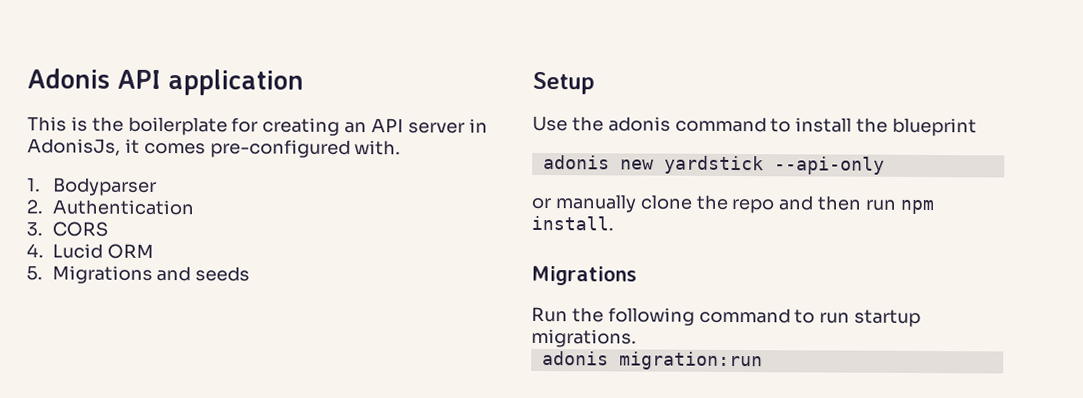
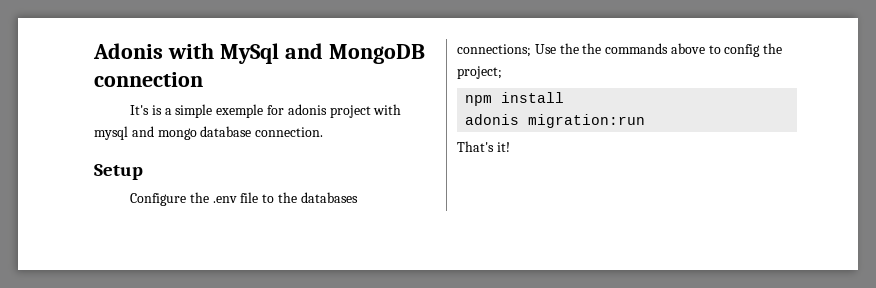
- Adonis API application
- This is the boilerplate for creating an API server in AdonisJs, it comes pre-configured with.
- 1. Bodyparser
- 2. Authentication
- 3. CORS
- 4. Lucid ORM
- 5. Migrations and seeds
+ Adonis with MySql and MongoDB connection
+ It's is a simple exemple for adonis project with mysql and mongo database connection.
  Setup
- Use the adonis command to install the blueprint
- adonis new yardstick --api-only
- or manually clone the repo and then run npm install.
- Migrations
- Run the following command to run startup migrations.
+ Configure the .env file to the databases connections; Use the the commands above to config the project;
+ npm install
+ That's it!

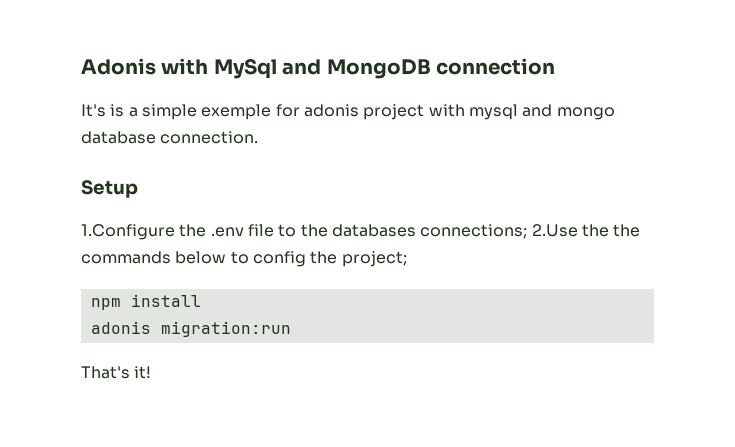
- Configure the .env file to the databases connections; Use the the commands above to config the project;
+ 1.Configure the .env file to the databases connections; 2.Use the the commands below to config the project;

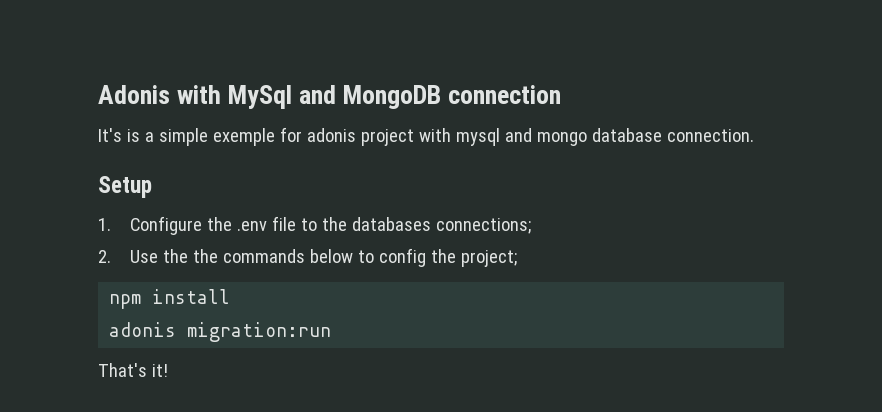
- 1.Configure the .env file to the databases connections; 2.Use the the commands below to config the project;
+ 1. Configure the .env file to the databases connections;
+ 2. Use the the commands below to config the project;

